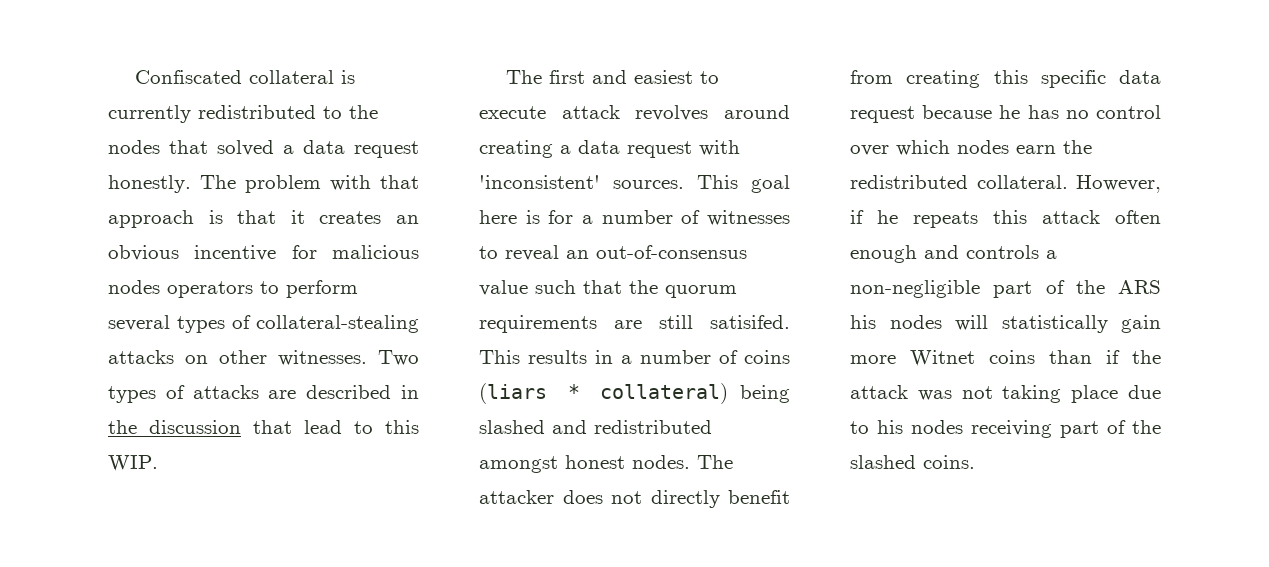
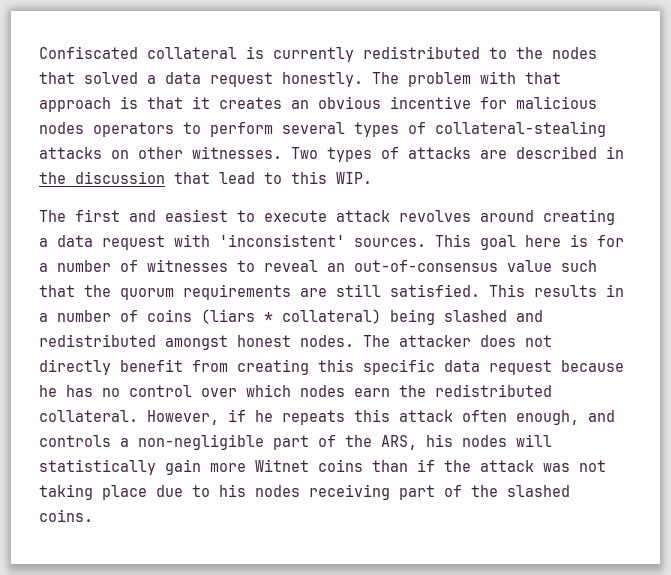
- This goal here is for a number of witnesses to reveal an out-of-consensus value such that the quorum requirements are still satisifed.
+ This goal here is for a number of witnesses to reveal an out-of-consensus value such that the quorum requirements are still satisfied.
- However, if he repeats this attack often enough and controls a non-negligible part of the ARS his nodes will statistically gain more Witnet coins than if the attack was not taking place due to his nodes receiving part of the slashed coins.
+ However, if he repeats this attack often enough, and controls a non-negligible part of the ARS, his nodes will statistically gain more Witnet coins than if the attack was not taking place due to his nodes receiving part of the slashed coins.

